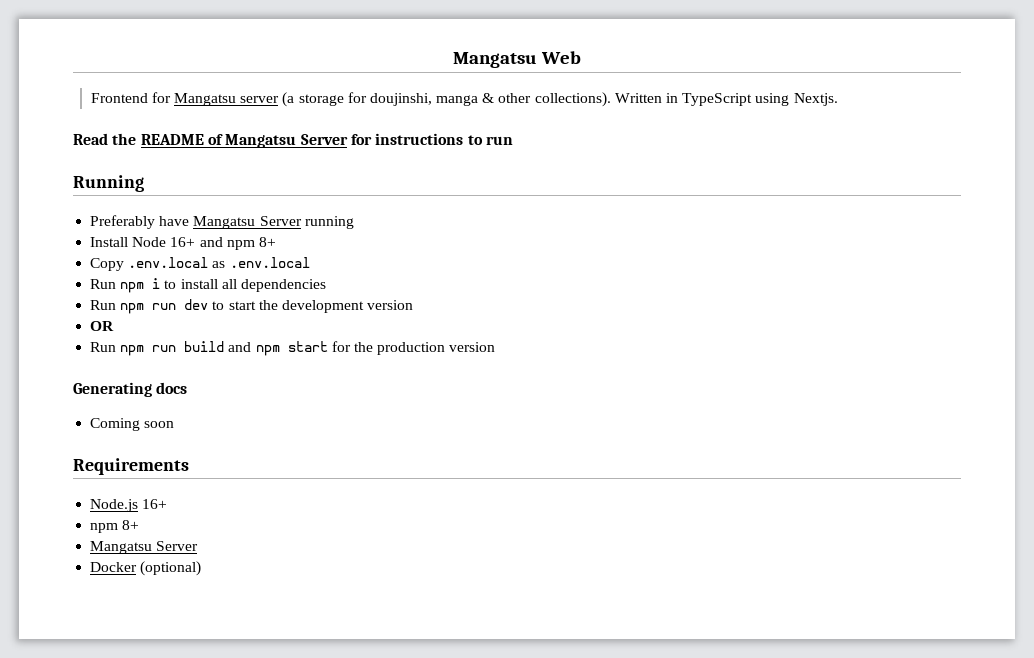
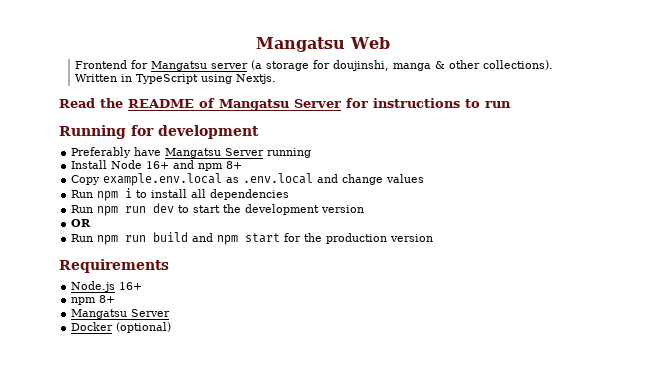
- Running
+ Running for development
- Copy .env.local as .env.local
+ Copy example.env.local as .env.local and change values
- Generating docs
- Coming soon

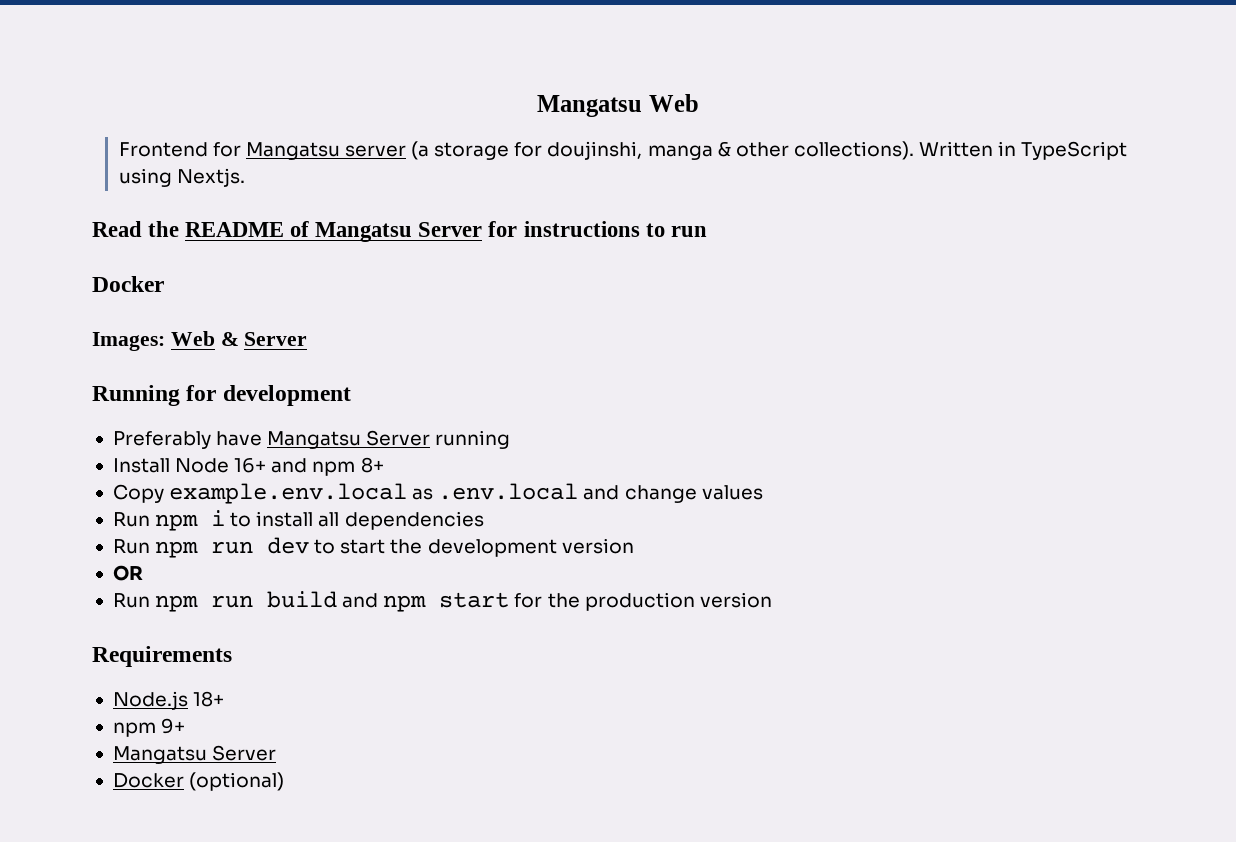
  Read the README of Mangatsu Server for instructions to run
+ Docker
+ Images: Web & Server
- Node.js 16+
- npm 8+
+ Node.js 18+
+ npm 9+

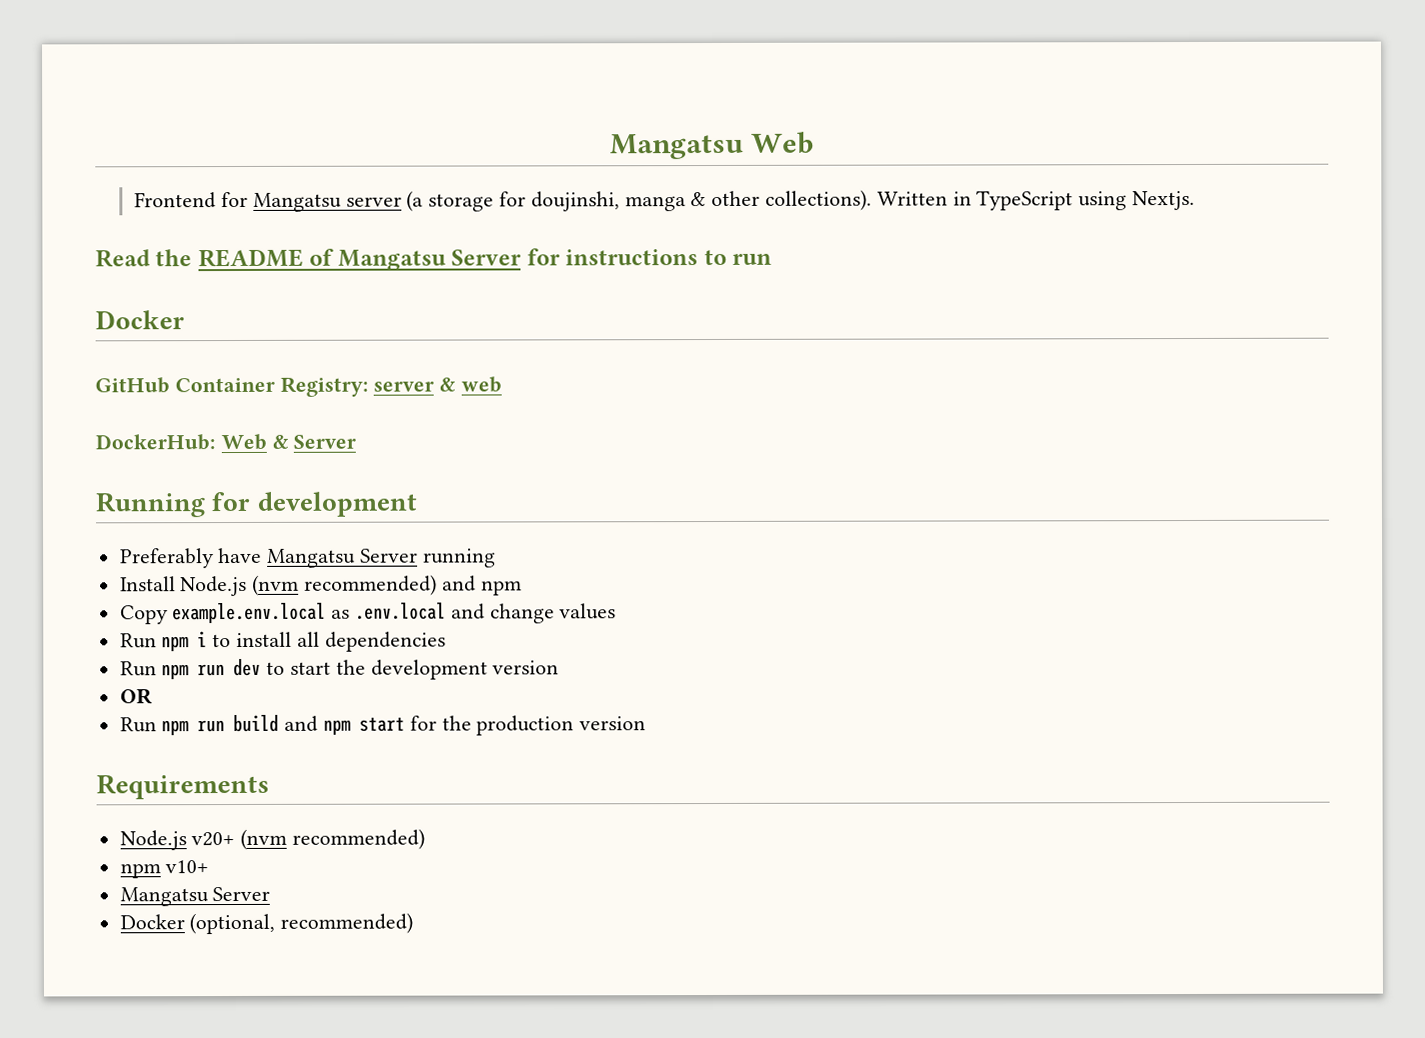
- Images: Web & Server
+ GitHub Container Registry: server & web
+ DockerHub: Web & Server
- Install Node 16+ and npm 8+
+ Install Node.js (nvm recommended) and npm
- Node.js 18+
- npm 9+
+ Node.js v20+ (nvm recommended)
+ npm v10+
- Docker (optional)
+ Docker (optional, recommended)

